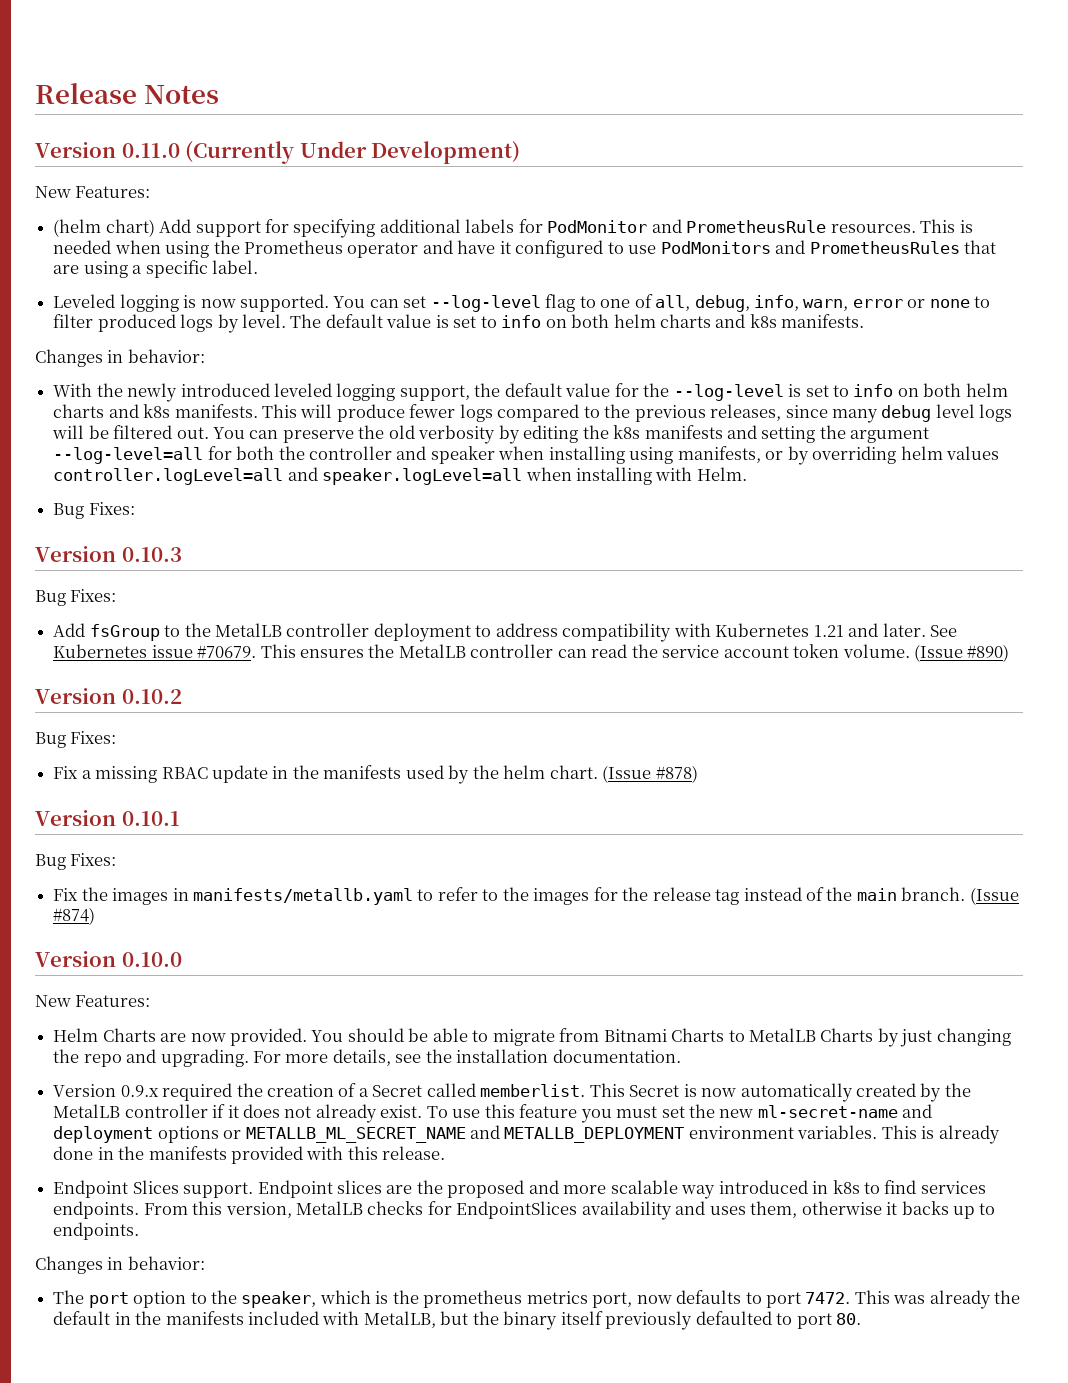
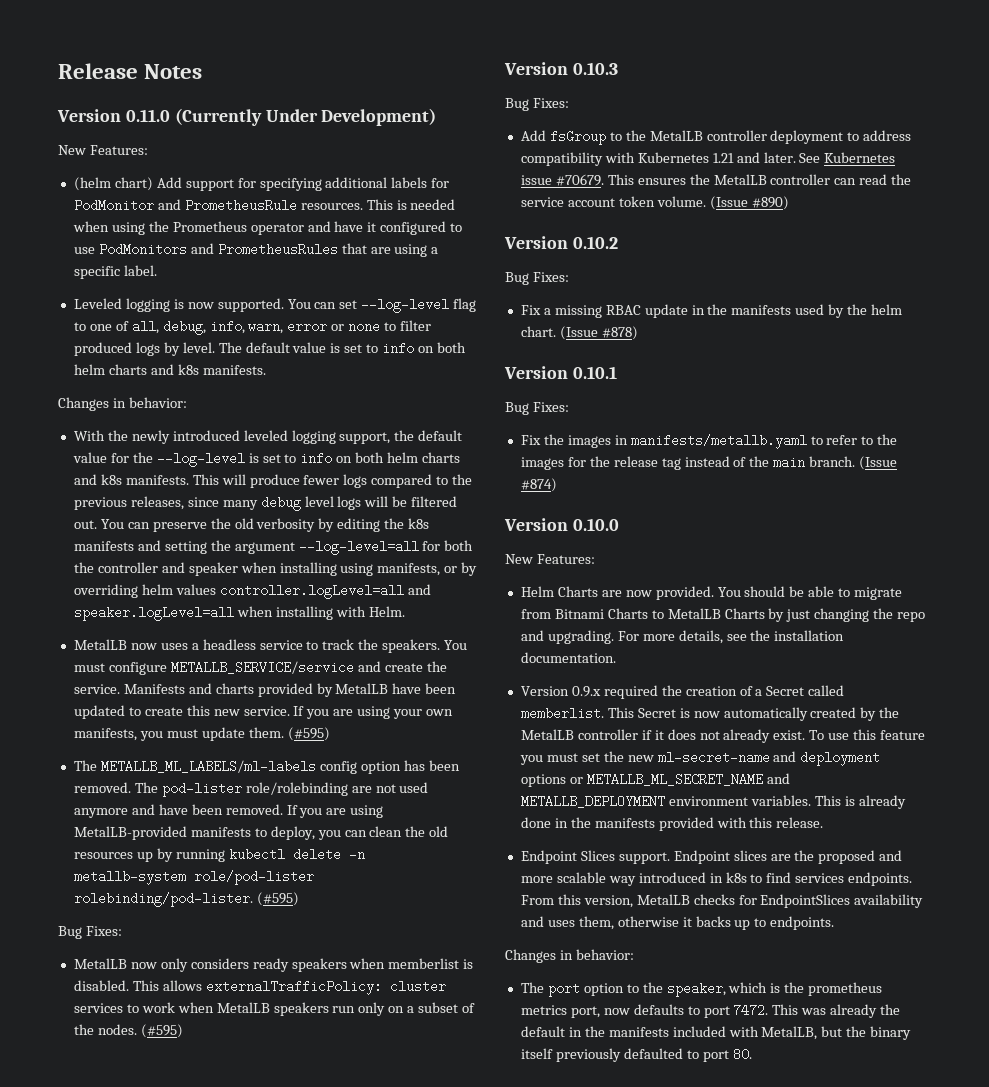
  You can preserve the old verbosity by editing the k8s manifests and setting the argument --log-level=all for both the controller and speaker when installing using manifests, or by overriding helm values controller.logLevel=all and speaker.logLevel=all when installing with Helm.
+ MetalLB now uses a headless service to track the speakers. You must configure METALLB_SERVICE/service and create the service. Manifests and charts provided by MetalLB have been updated to create this new service. If you are using your own manifests, you must update them. (#595)
+ The METALLB_ML_LABELS/ml-labels config option has been removed. The pod-lister role/rolebinding are not used anymore and have been removed. If you are using MetalLB-provided manifests to deploy, you can clean the old resources up by running kubectl delete -n metallb-system role/pod-lister rolebinding/pod-lister. (#595)
  Bug Fixes:
+ MetalLB now only considers ready speakers when memberlist is disabled. This allows externalTrafficPolicy: cluster services to work when MetalLB speakers run only on a subset of the nodes. (#595)

